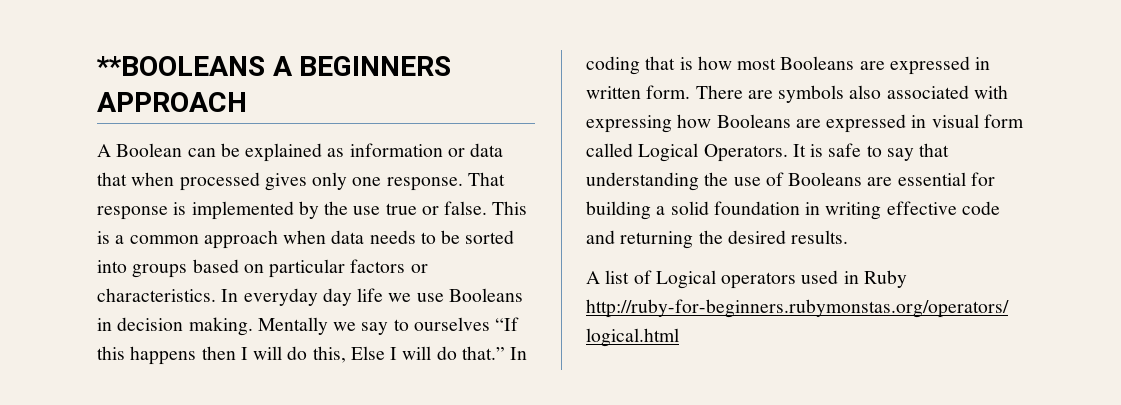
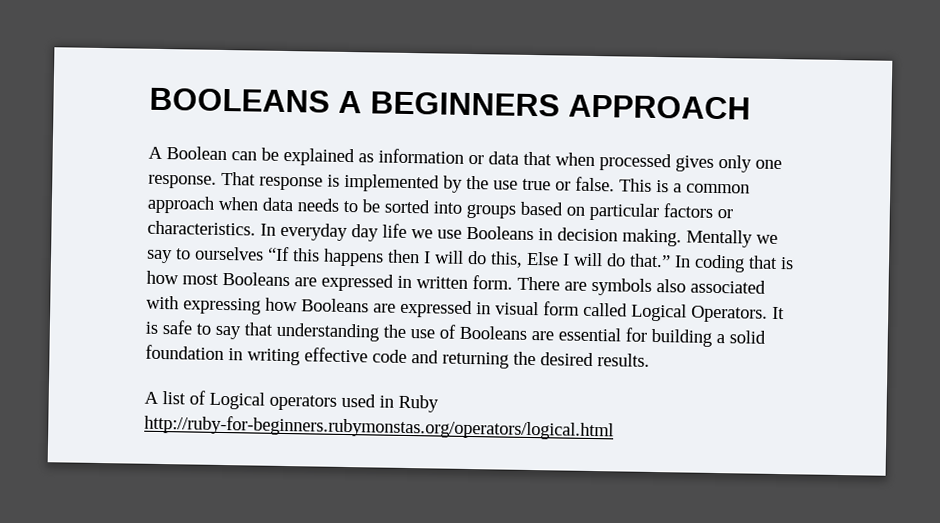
- **BOOLEANS A BEGINNERS APPROACH
+ BOOLEANS A BEGINNERS APPROACH

